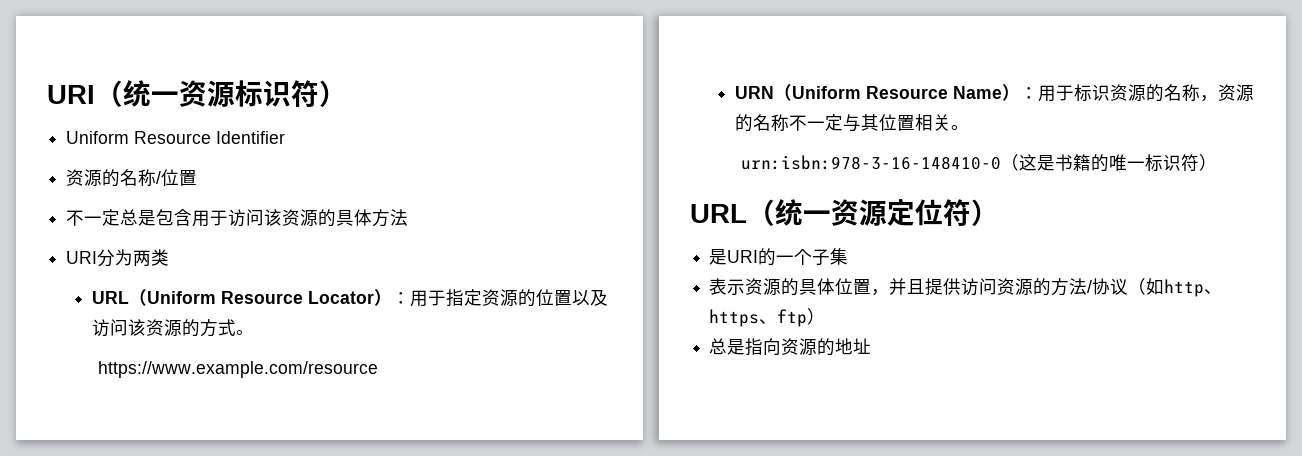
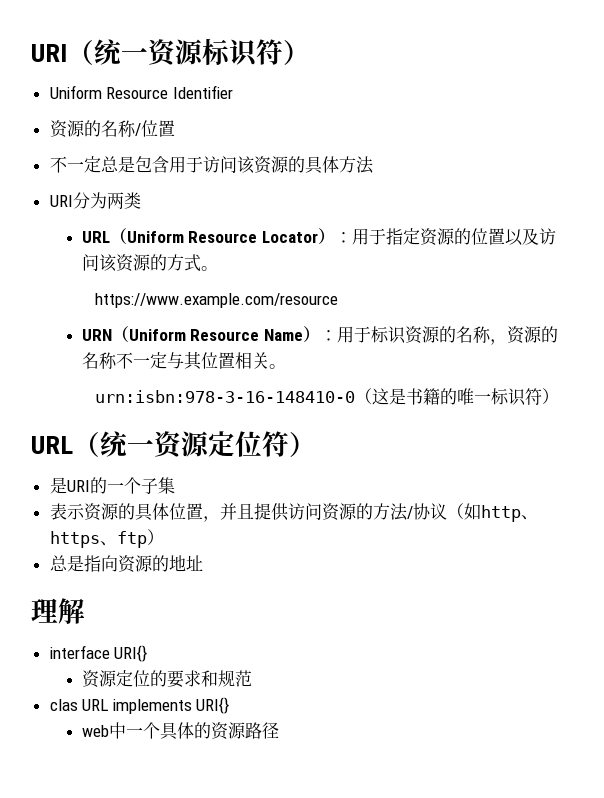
+ 理解
+ interface URI{}
+ 资源定位的要求和规范
+ clas URL implements URI{}
+ web中一个具体的资源路径

